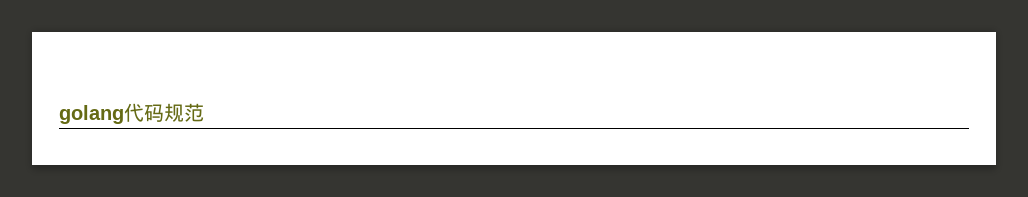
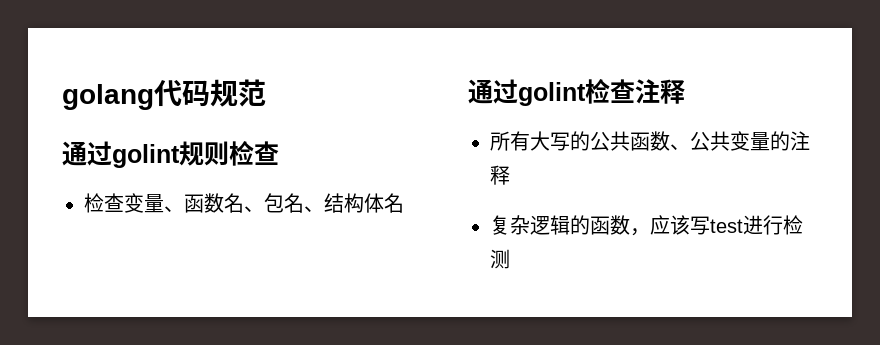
+ 通过golint规则检查
+ 检查变量、函数名、包名、结构体名
+ 通过golint检查注释
+ 所有大写的公共函数、公共变量的注释
+ 复杂逻辑的函数，应该写test进行检测

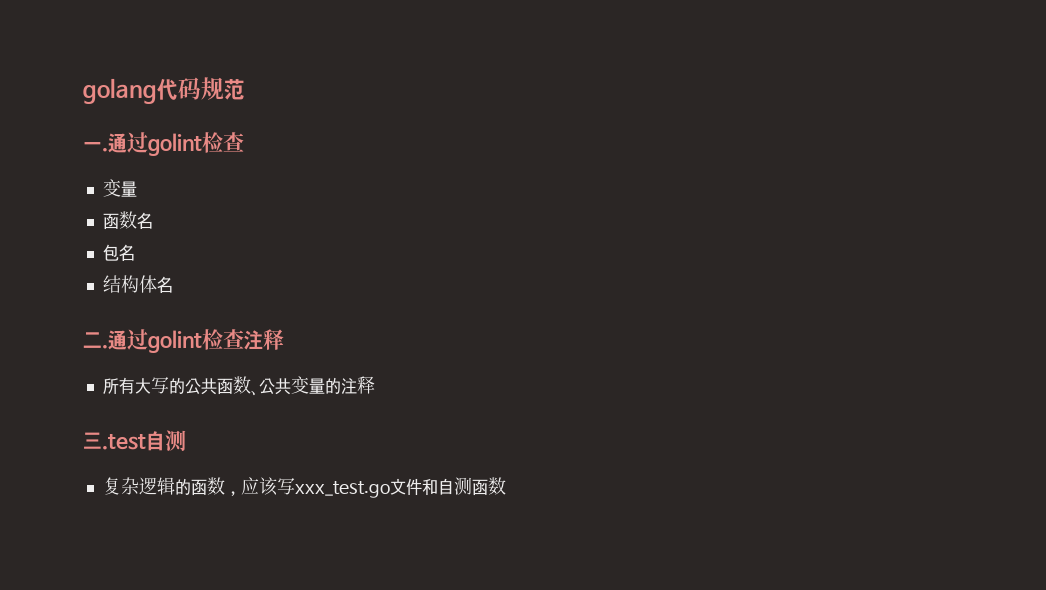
- 通过golint规则检查
- 检查变量、函数名、包名、结构体名
+ 一.通过golint检查
+ 变量
+ 函数名
+ 包名
+ 结构体名
+ 二.
+ 三.test自测
- 复杂逻辑的函数，应该写test进行检测
+ 复杂逻辑的函数，应该写xxx_test.go文件和自测函数

